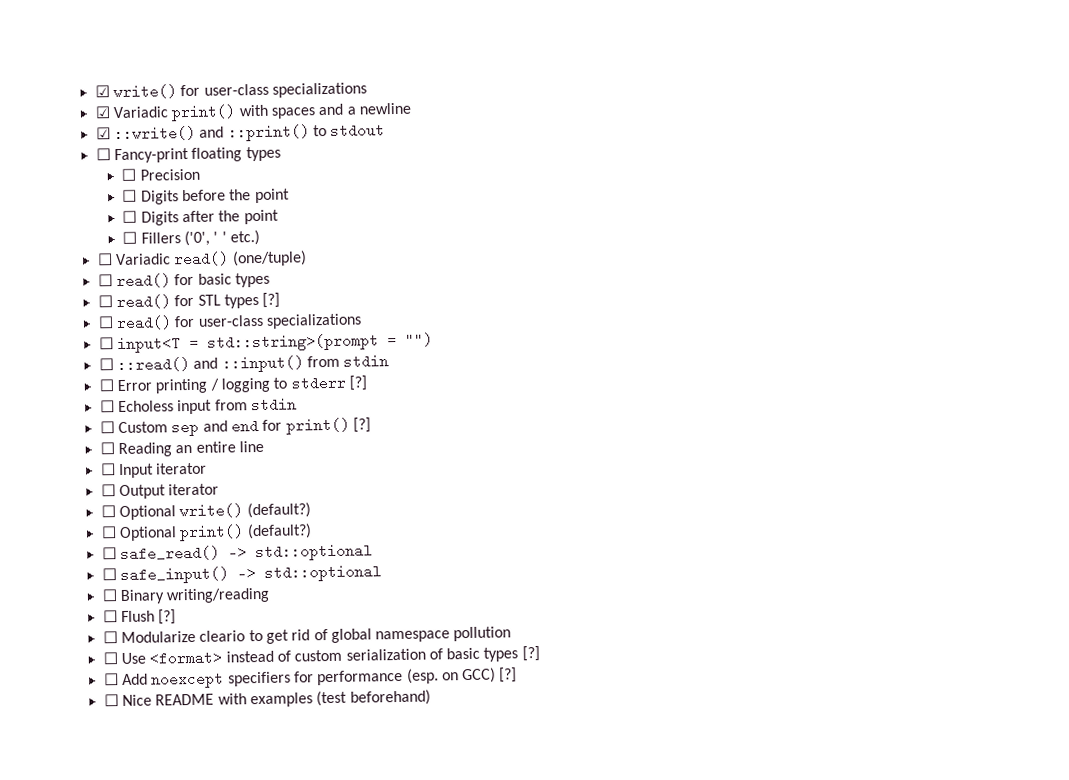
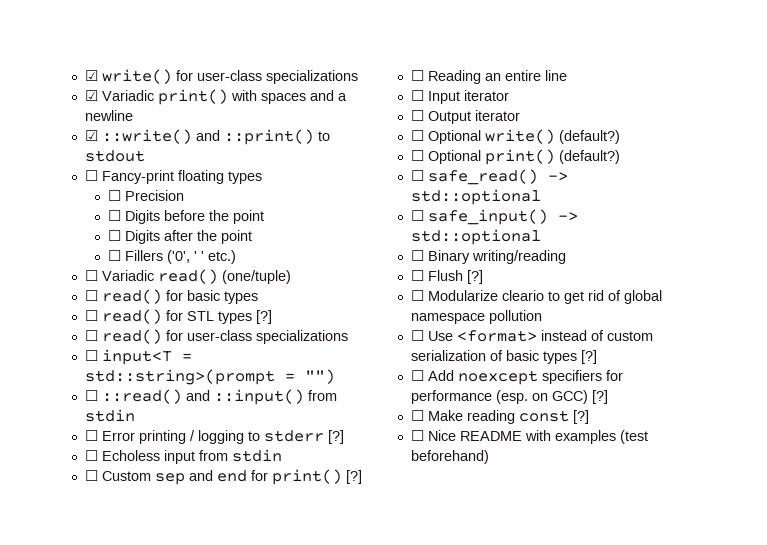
+ ☐ Make reading const [?]

